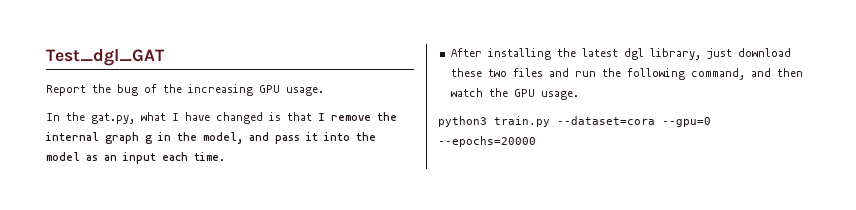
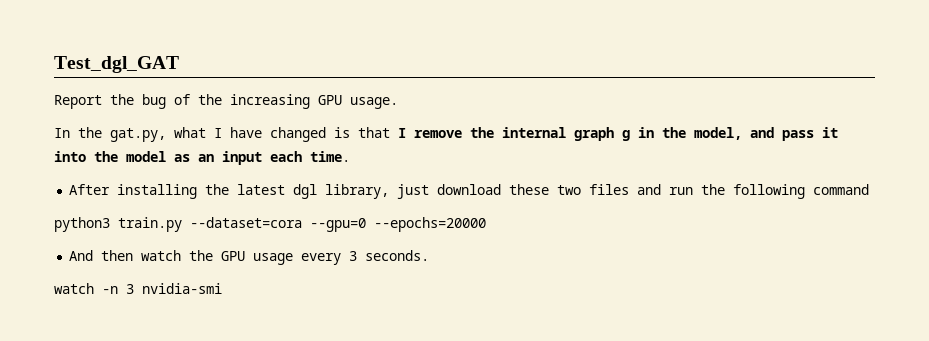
- After installing the latest dgl library, just download these two files and run the following command, and then watch the GPU usage.
+ After installing the latest dgl library, just download these two files and run the following command
+ And then watch the GPU usage every 3 seconds.
+ watch -n 3 nvidia-smi

